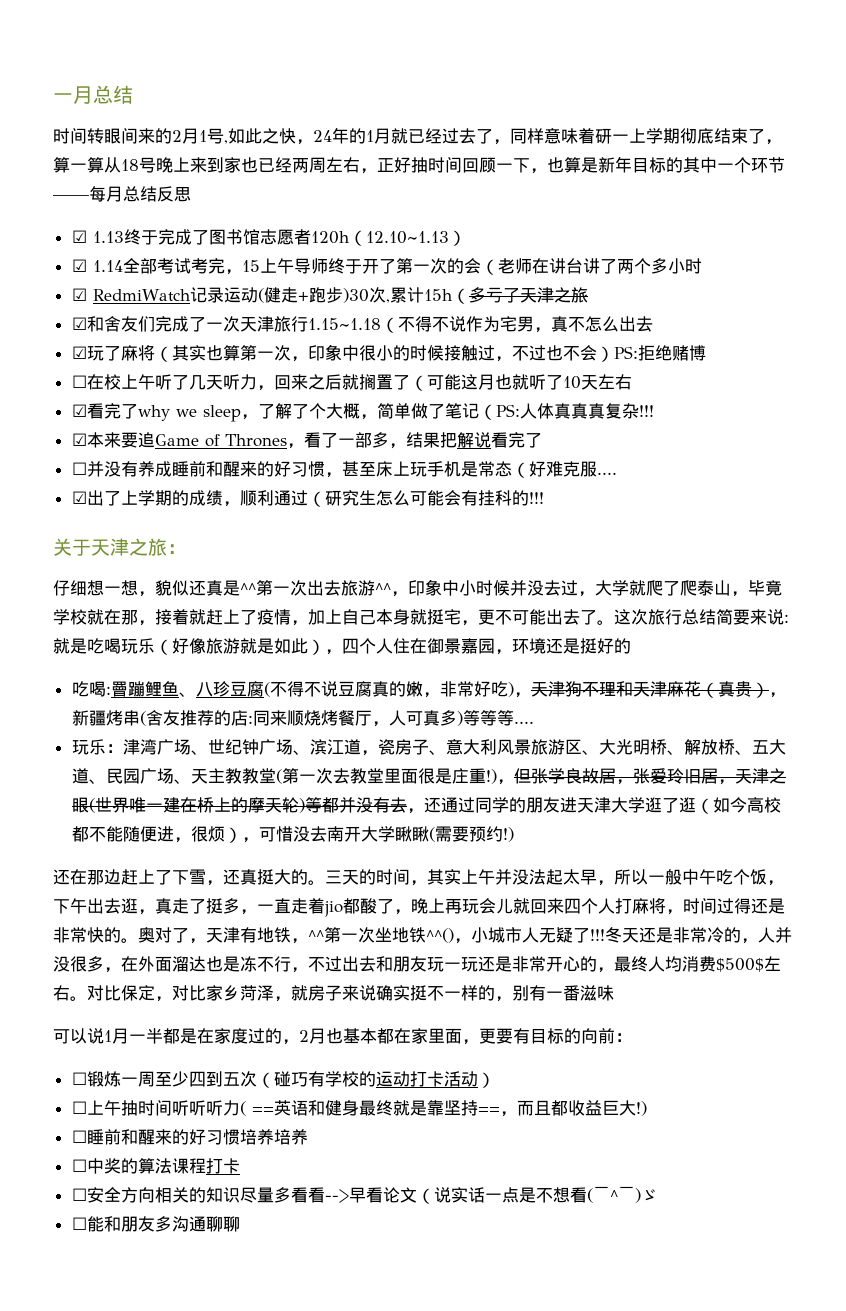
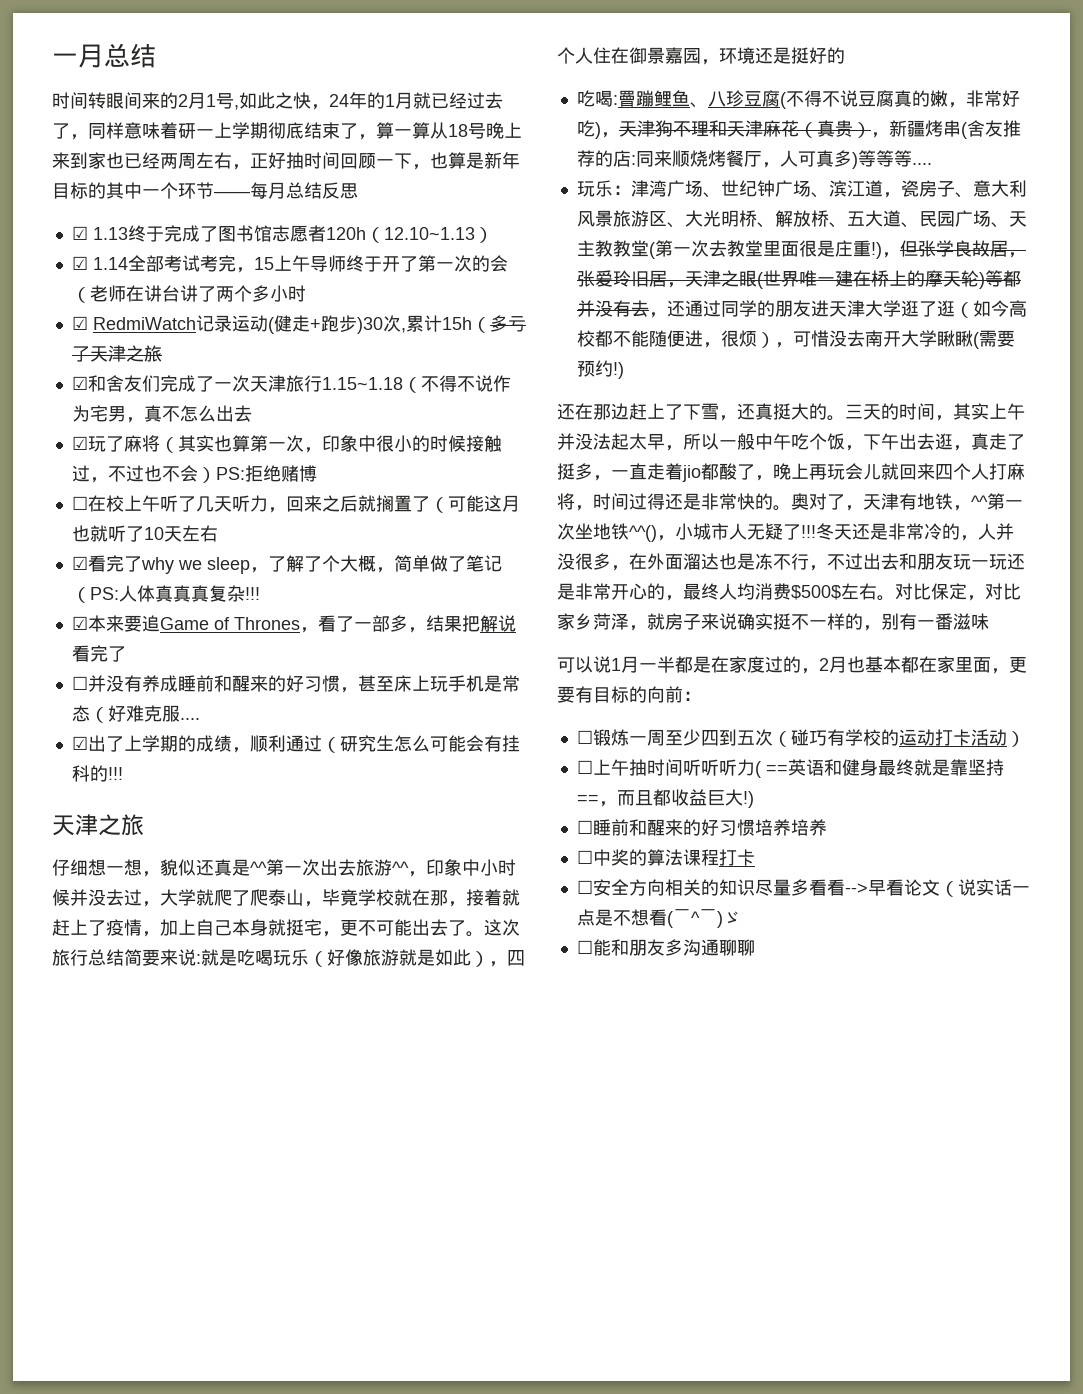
  ☑出了上学期的成绩，顺利通过（研究生怎么可能会有挂科的!!!
- 关于天津之旅：
+ 天津之旅

